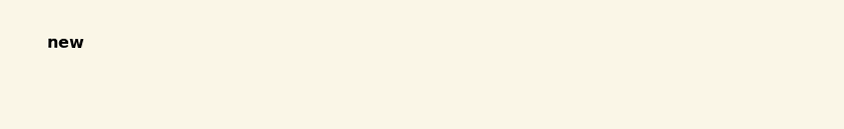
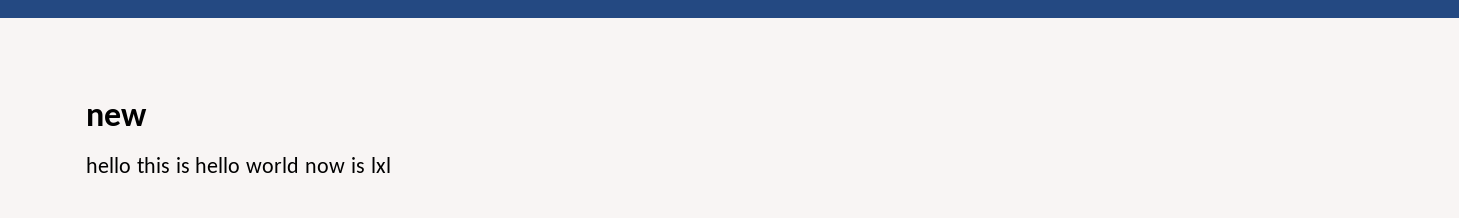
+ hello this is hello world now is lxl

